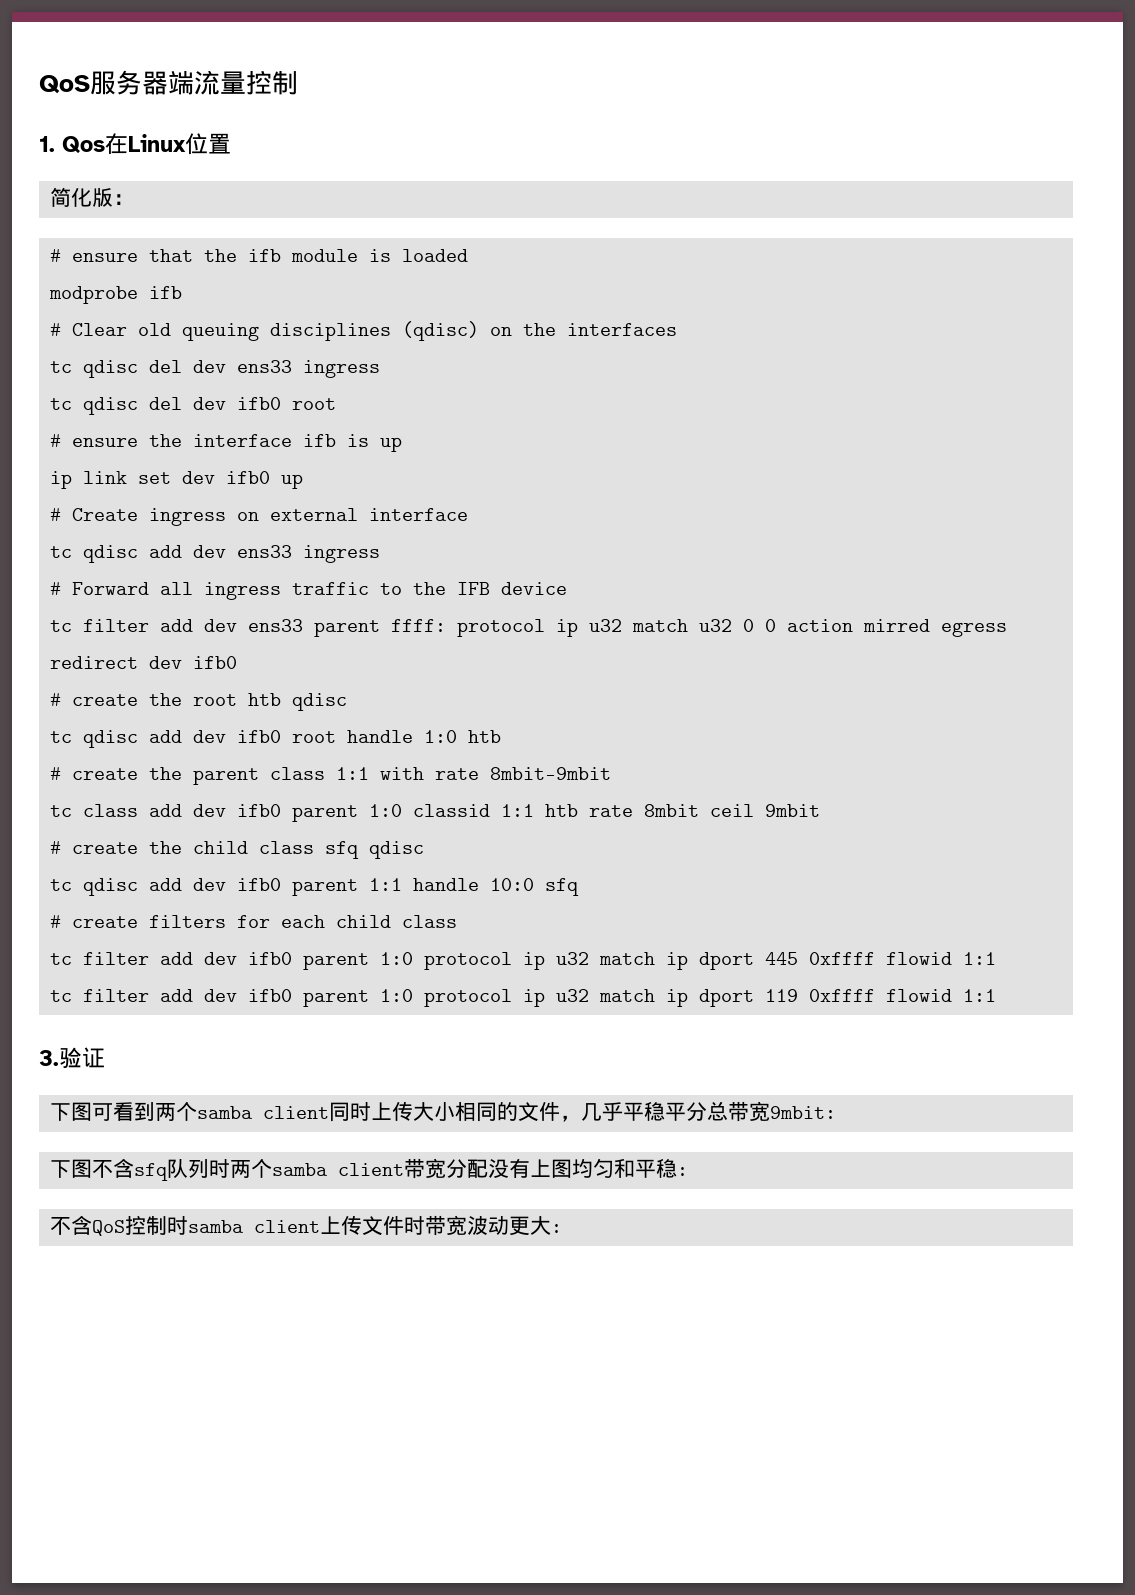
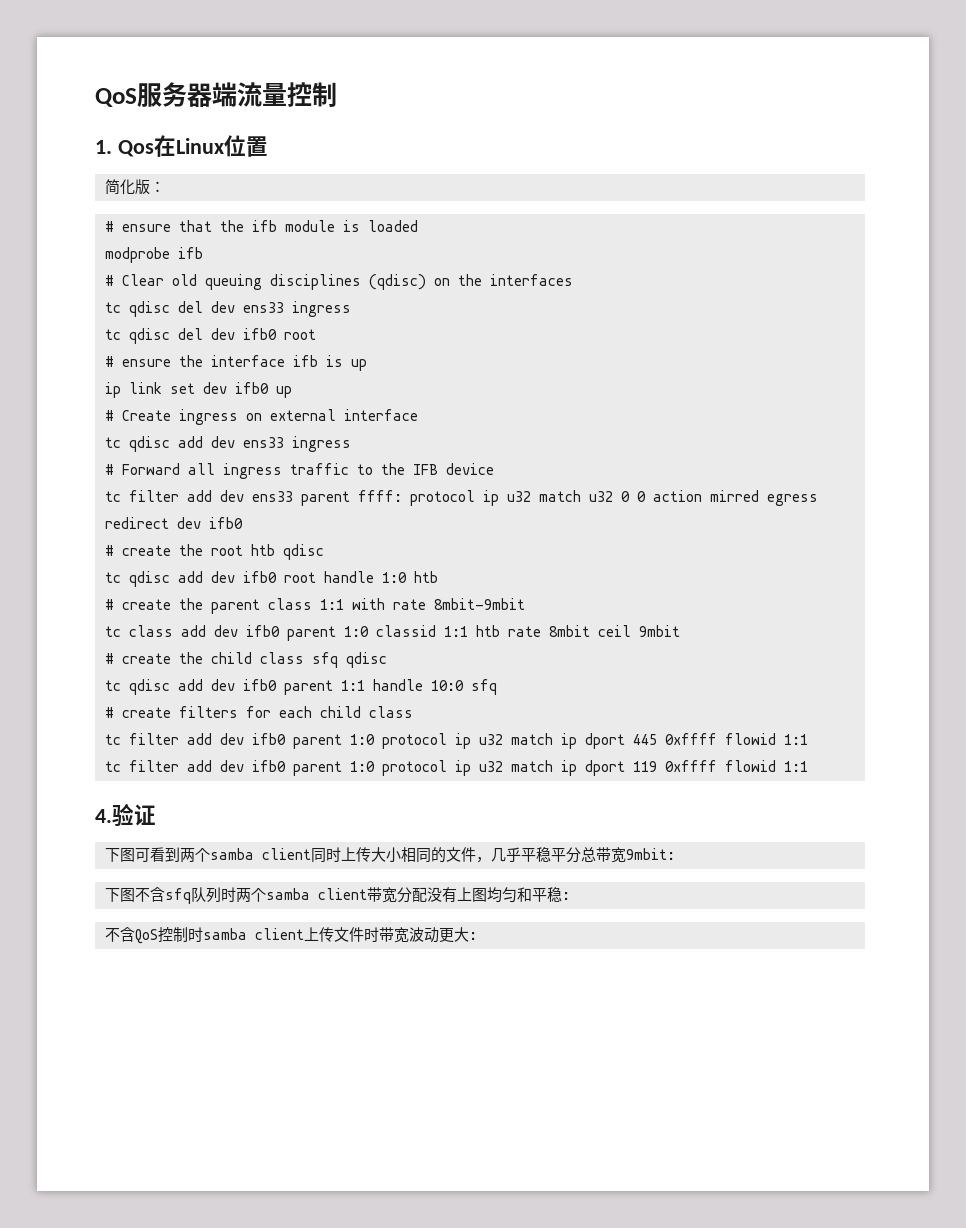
- 3.验证
+ 4.验证

